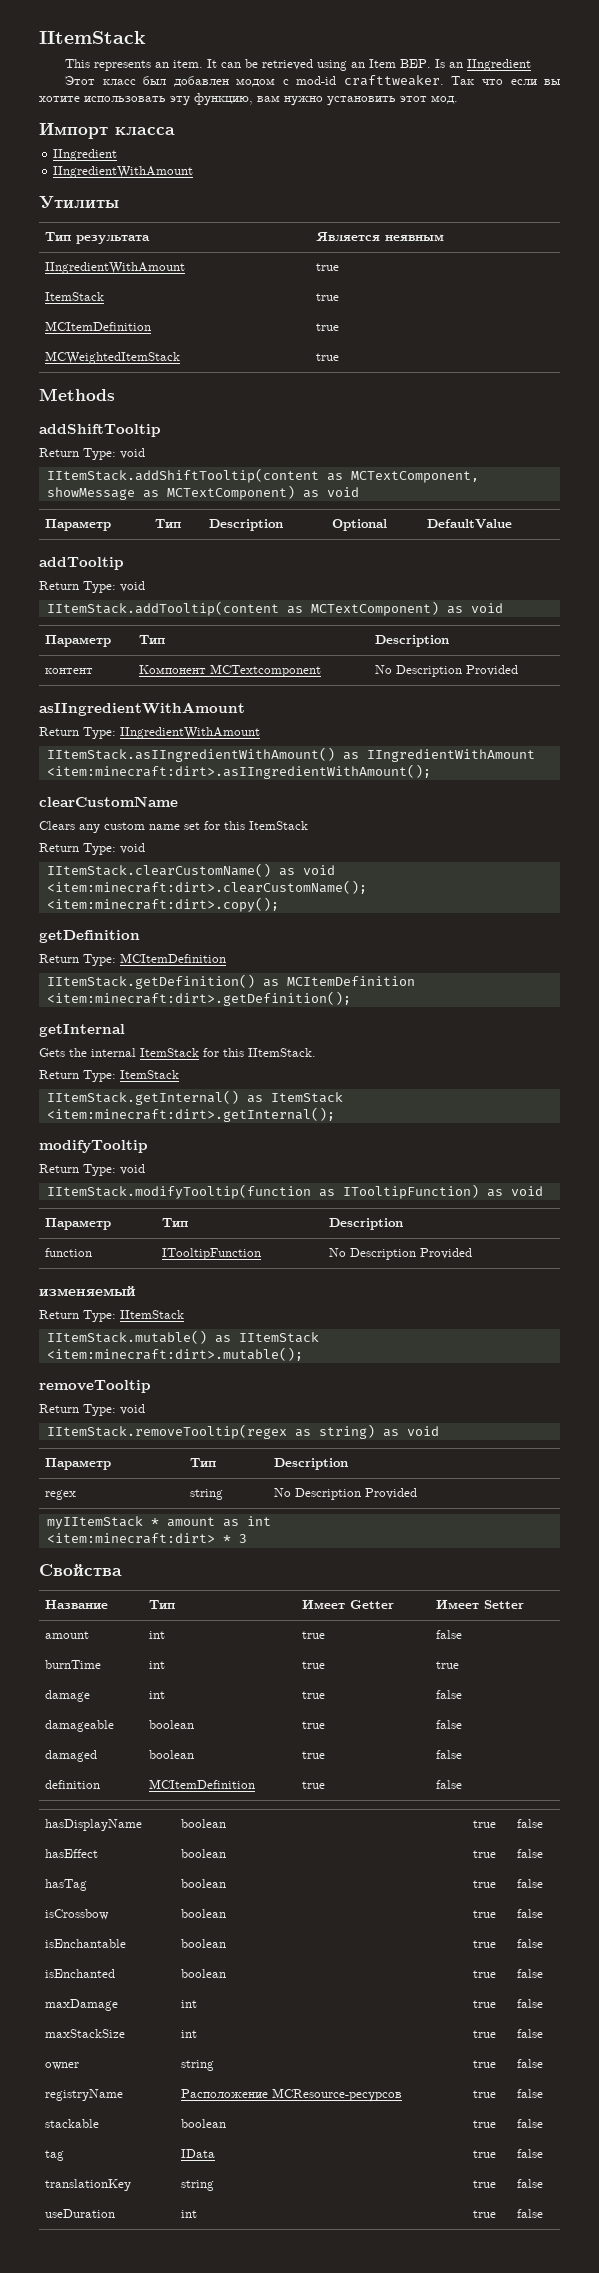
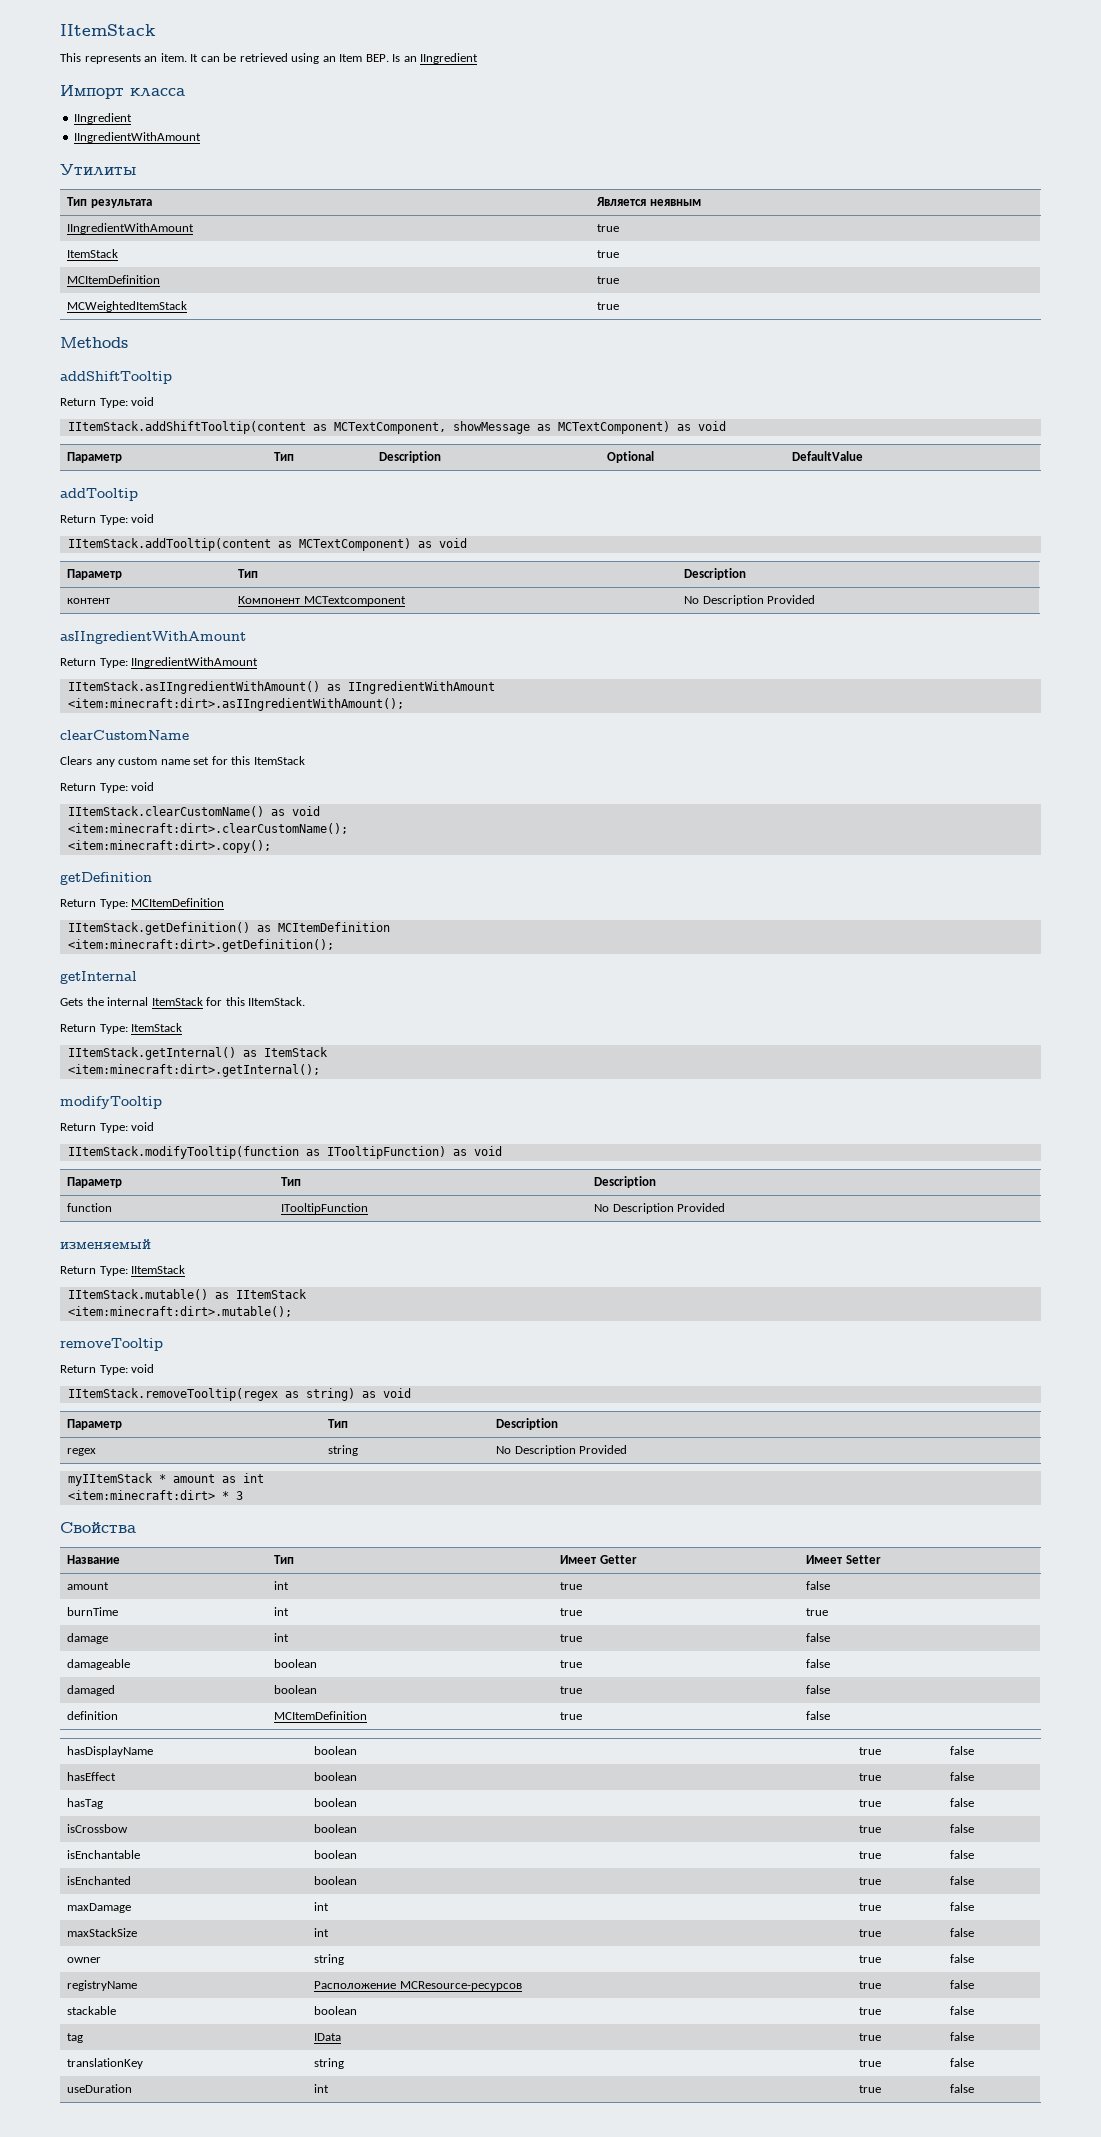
- Этот класс был добавлен модом с mod-id crafttweaker. Так что если вы хотите использовать эту функцию, вам нужно установить этот мод.

